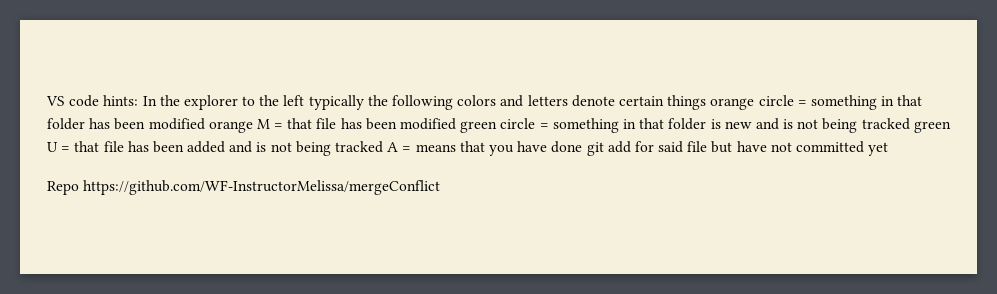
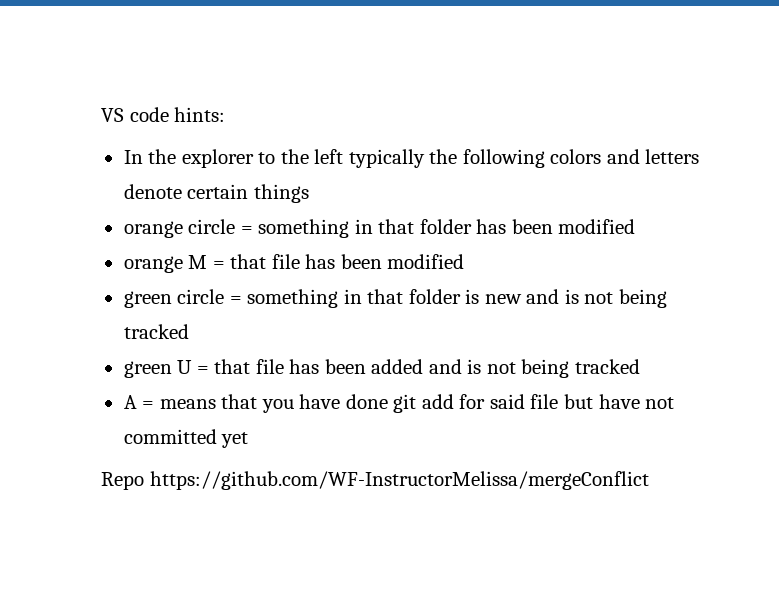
- VS code hints: In the explorer to the left typically the following colors and letters denote certain things orange circle = something in that folder has been modified orange M = that file has been modified green circle = something in that folder is new and is not being tracked green U = that file has been added and is not being tracked A = means that you have done git add for said file but have not committed yet
+ VS code hints:
+ In the explorer to the left typically the following colors and letters denote certain things
+ orange circle = something in that folder has been modified
+ orange M = that file has been modified
+ green circle = something in that folder is new and is not being tracked
+ green U = that file has been added and is not being tracked
+ A = means that you have done git add for said file but have not committed yet

